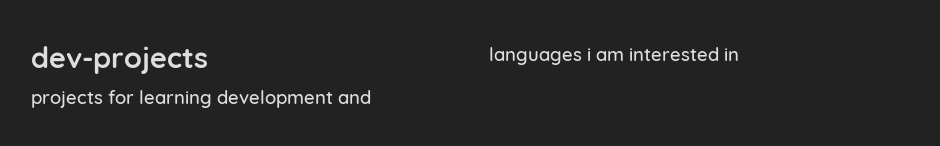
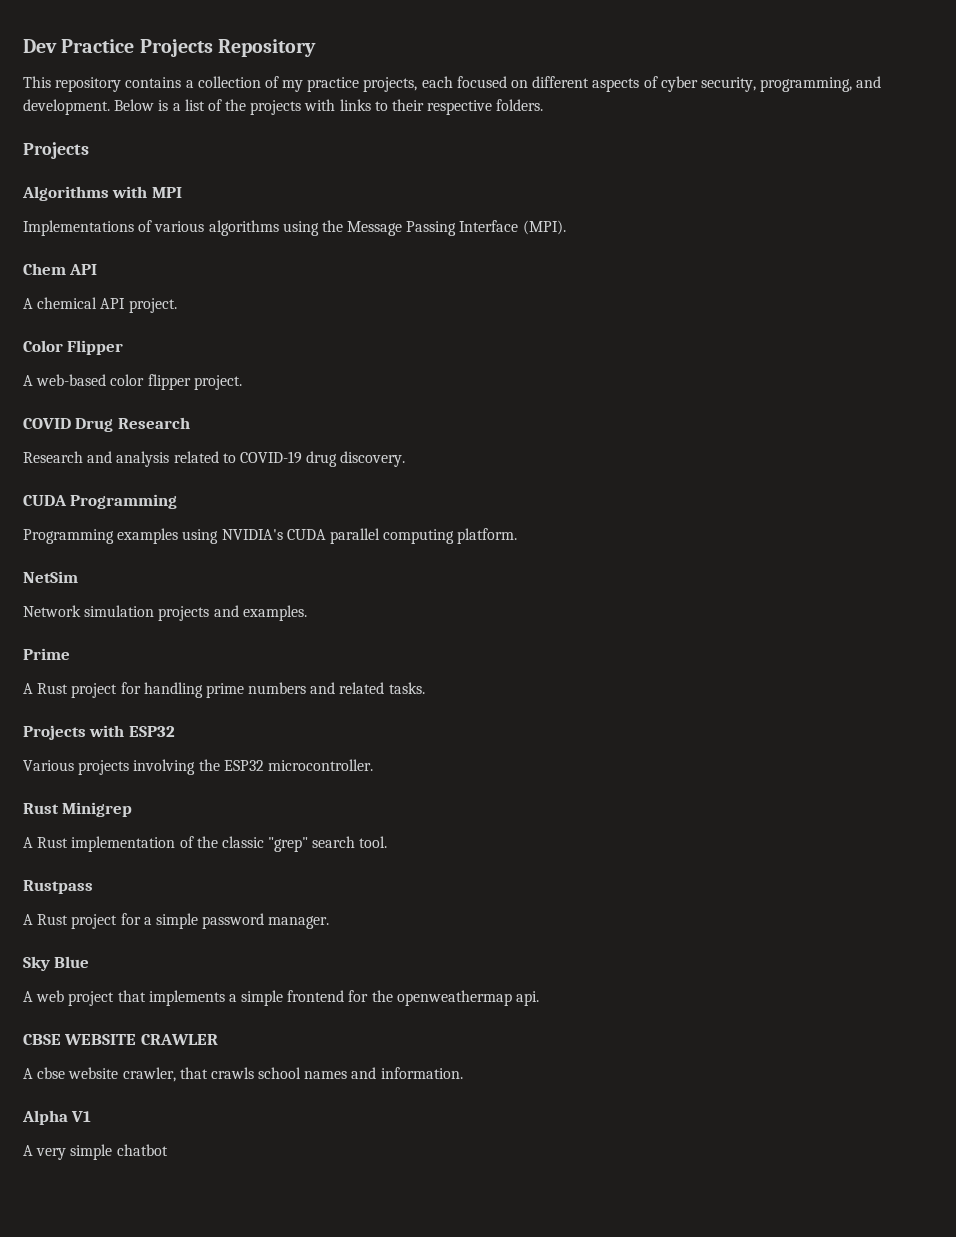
- dev-projects
- projects for learning development and languages i am interested in
+ Dev Practice Projects Repository
+ This repository contains a collection of my practice projects, each focused on different aspects of cyber security, programming, and development. Below is a list of the projects with links to their respective folders.
+ Projects
+ Algorithms with MPI
+ Implementations of various algorithms using the Message Passing Interface (MPI).
+ Chem API
+ A chemical API project.
+ Color Flipper
+ A web-based color flipper project.
+ COVID Drug Research
+ Research and analysis related to COVID-19 drug discovery.
+ CUDA Programming
+ Programming examples using NVIDIA's CUDA parallel computing platform.
+ NetSim
+ Network simulation projects and examples.
+ Prime
+ A Rust project for handling prime numbers and related tasks.
+ Projects with ESP32
+ Various projects involving the ESP32 microcontroller.
+ Rust Minigrep
+ A Rust implementation of the classic "grep" search tool.
+ Rustpass
+ A Rust project for a simple password manager.
+ Sky Blue
+ A web project that implements a simple frontend for the openweathermap api.
+ CBSE WEBSITE CRAWLER
+ A cbse website crawler, that crawls school names and information.
+ Alpha V1
+ A very simple chatbot

